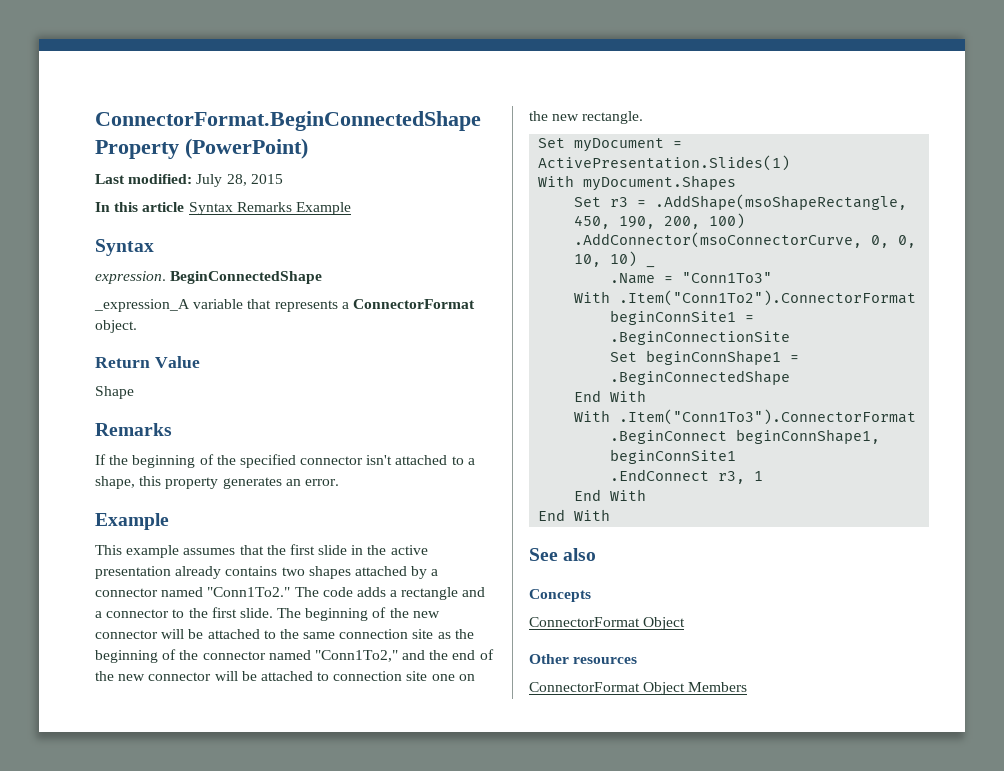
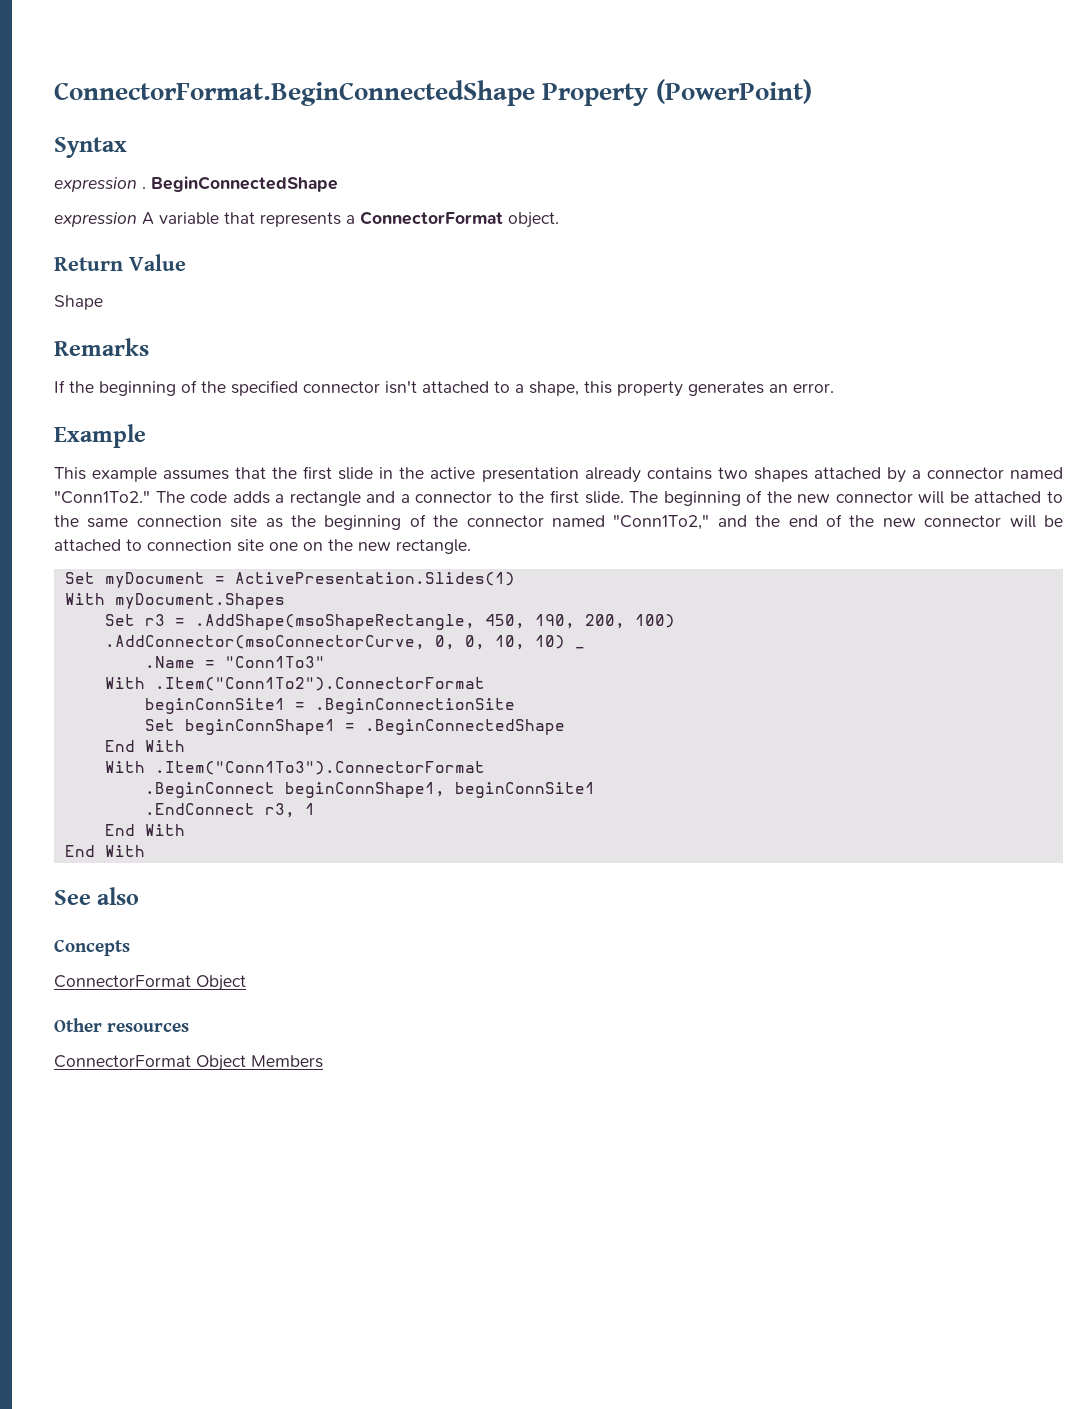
- Last modified: July 28, 2015
- In this article Syntax Remarks Example
- expression.
+ expression .
- _expression_A variable that represents a ConnectorFormat object.
+ expression A variable that represents a ConnectorFormat object.

